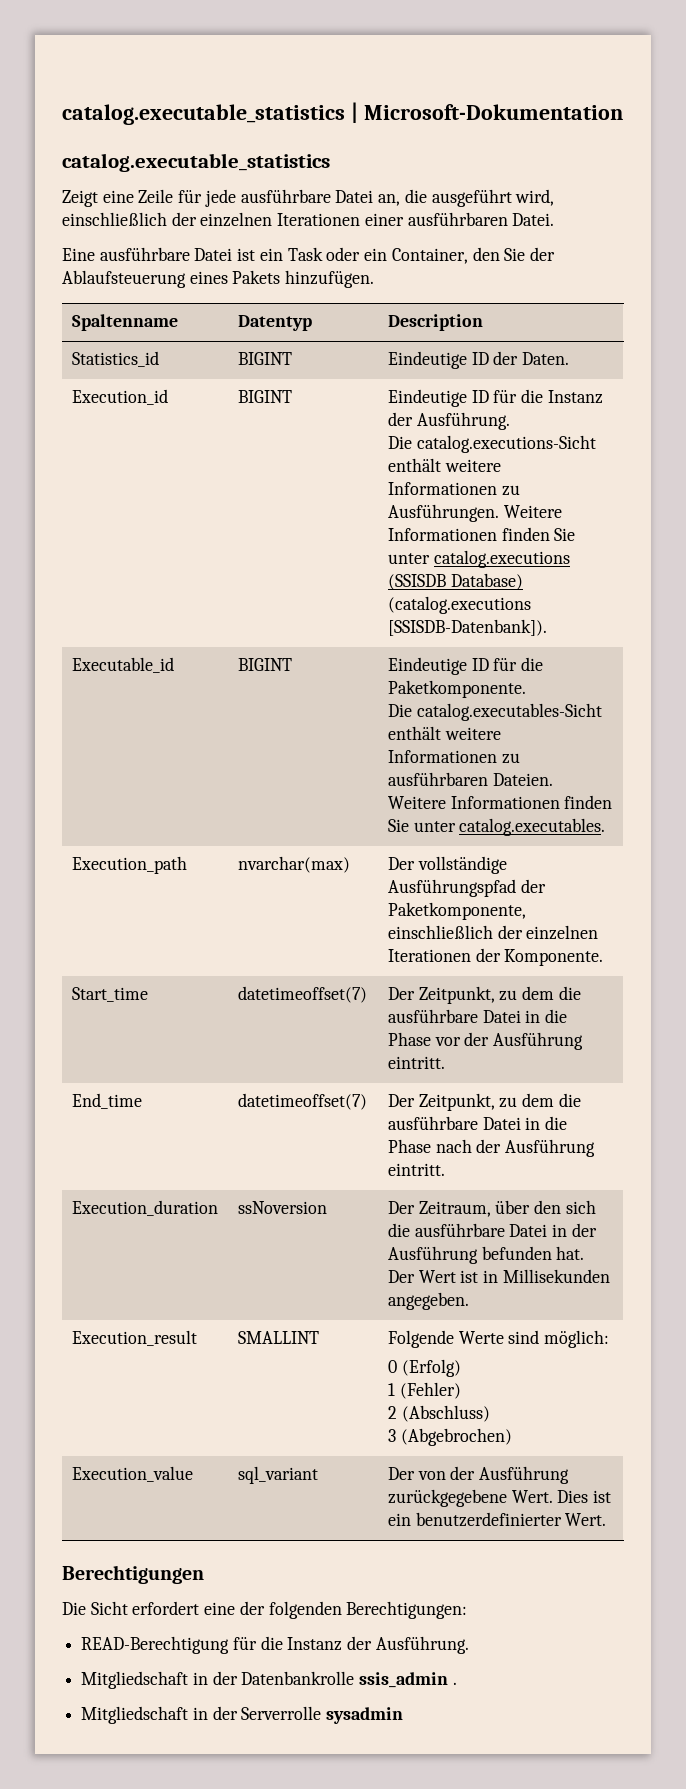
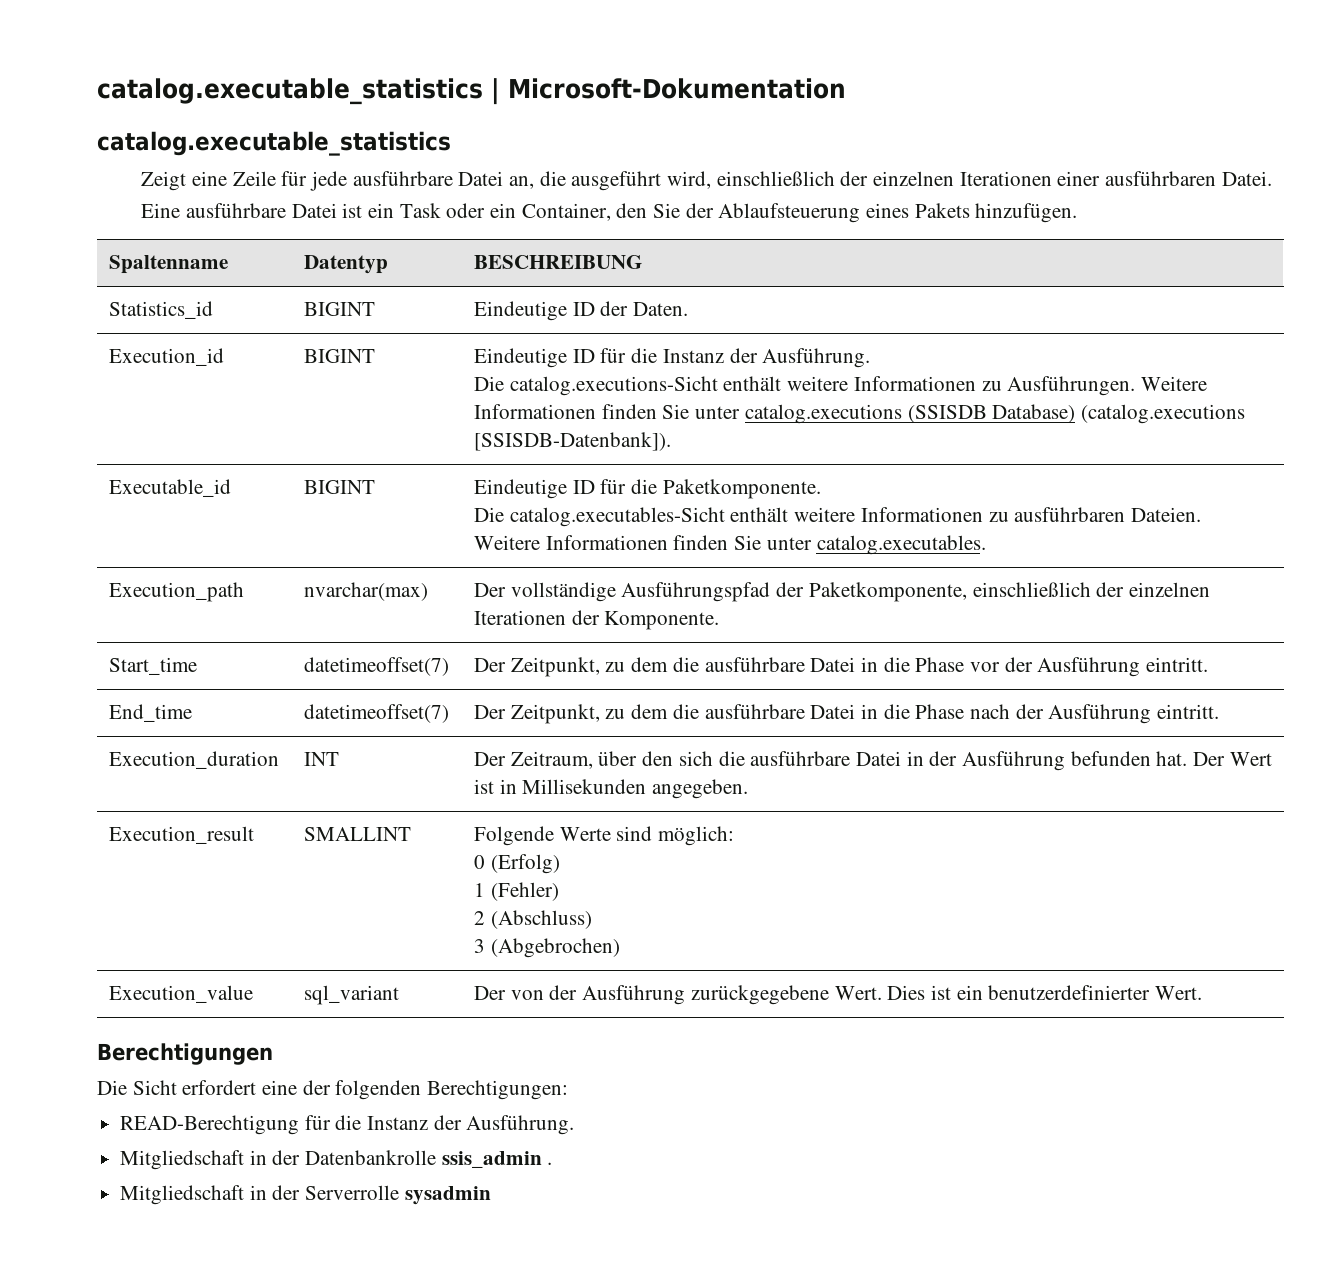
- Spaltenname | Datentyp | Description
+ Spaltenname | Datentyp | BESCHREIBUNG
- Execution_duration | ssNoversion | Der Zeitraum, über den sich die ausführbare Datei in der Ausführung befunden hat. Der Wert ist in Millisekunden angegeben.
+ Execution_duration | INT | Der Zeitraum, über den sich die ausführbare Datei in der Ausführung befunden hat. Der Wert ist in Millisekunden angegeben.

